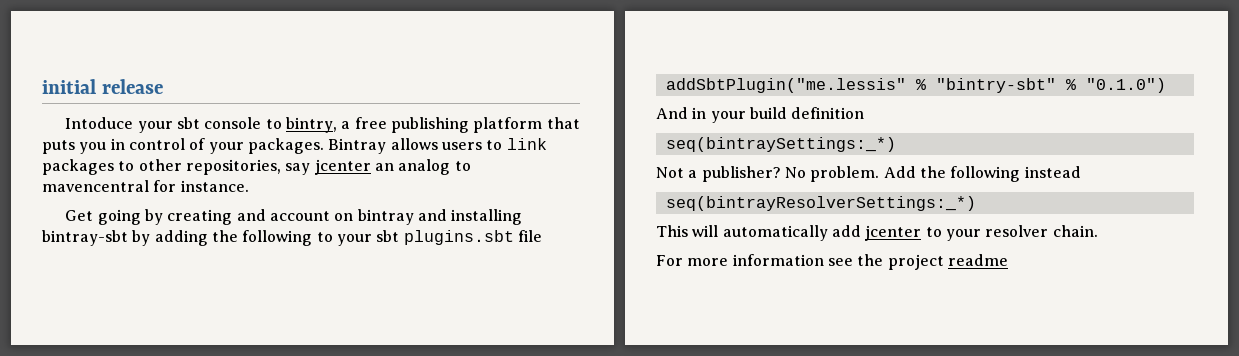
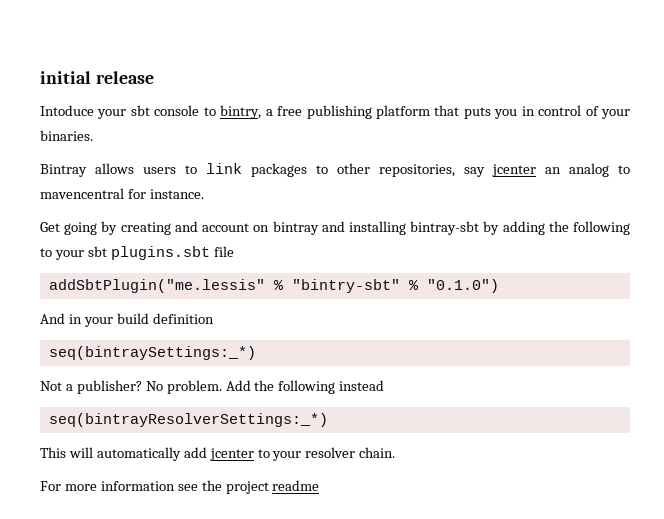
- Intoduce your sbt console to bintry, a free publishing platform that puts you in control of your packages. Bintray allows users to link packages to other repositories, say jcenter an analog to mavencentral for instance.
+ Intoduce your sbt console to bintry, a free publishing platform that puts you in control of your binaries.
+ Bintray allows users to link packages to other repositories, say jcenter an analog to mavencentral for instance.

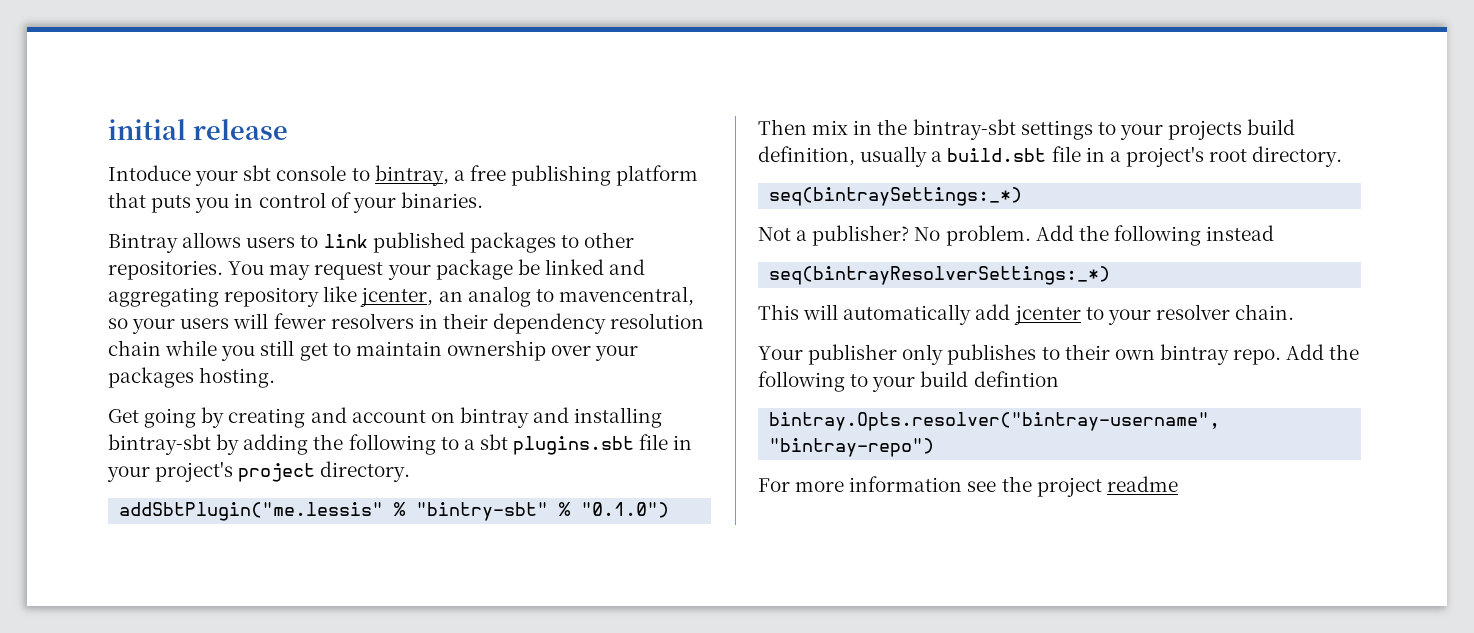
- Intoduce your sbt console to bintry, a free publishing platform that puts you in control of your binaries.
+ Intoduce your sbt console to bintray, a free publishing platform that puts you in control of your binaries.
- Bintray allows users to link packages to other repositories, say jcenter an analog to mavencentral for instance.
+ Bintray allows users to link published packages to other repositories. You may request your package be linked and aggregating repository like jcenter, an analog to mavencentral, so your users will fewer resolvers in their dependency resolution chain while you still get to maintain ownership over your packages hosting.
- Get going by creating and account on bintray and installing bintray-sbt by adding the following to your sbt plugins.sbt file
+ Get going by creating and account on bintray and installing bintray-sbt by adding the following to a sbt plugins.sbt file in your project's project directory.
- And in your build definition
+ Then mix in the bintray-sbt settings to your projects build definition, usually a build.sbt file in a project's root directory.
+ Your publisher only publishes to their own bintray repo. Add the following to your build defintion
+ bintray.Opts.resolver("bintray-username", "bintray-repo")

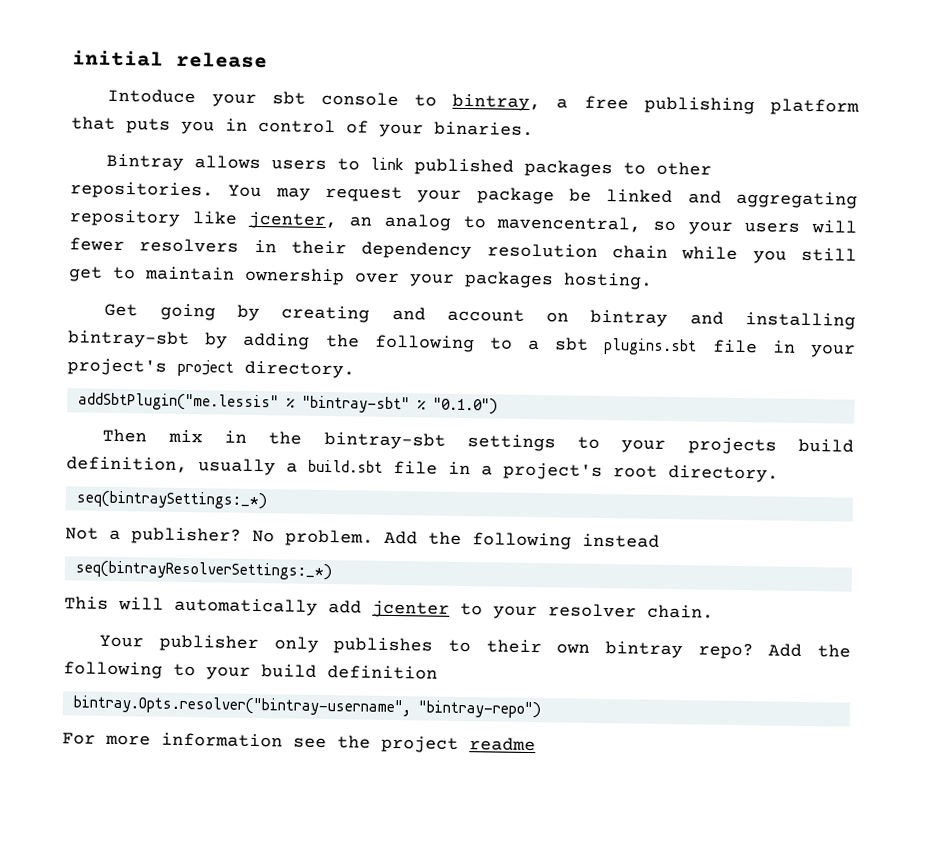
- addSbtPlugin("me.lessis" % "bintry-sbt" % "0.1.0")
+ addSbtPlugin("me.lessis" % "bintray-sbt" % "0.1.0")
- Your publisher only publishes to their own bintray repo.
+ Your publisher only publishes to their own bintray repo?
- Add the following to your build defintion
+ Add the following to your build definition

